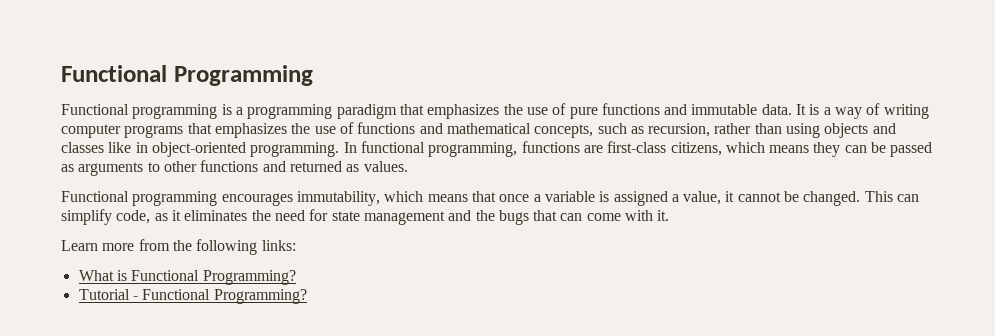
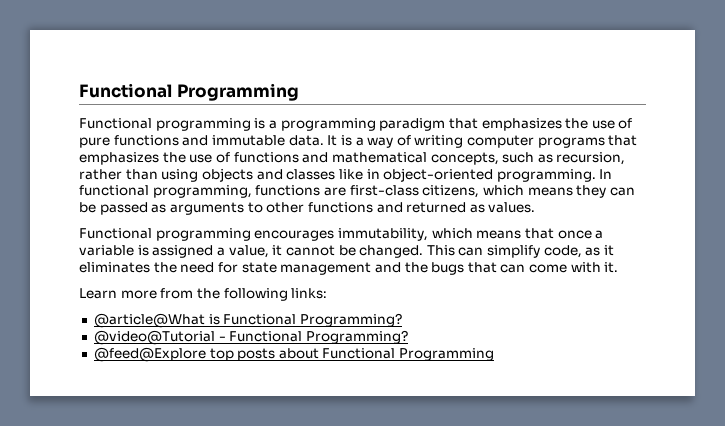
- What is Functional Programming?
+ @article@What is Functional Programming?
- Tutorial - Functional Programming?
+ @video@Tutorial - Functional Programming?
+ @feed@Explore top posts about Functional Programming

